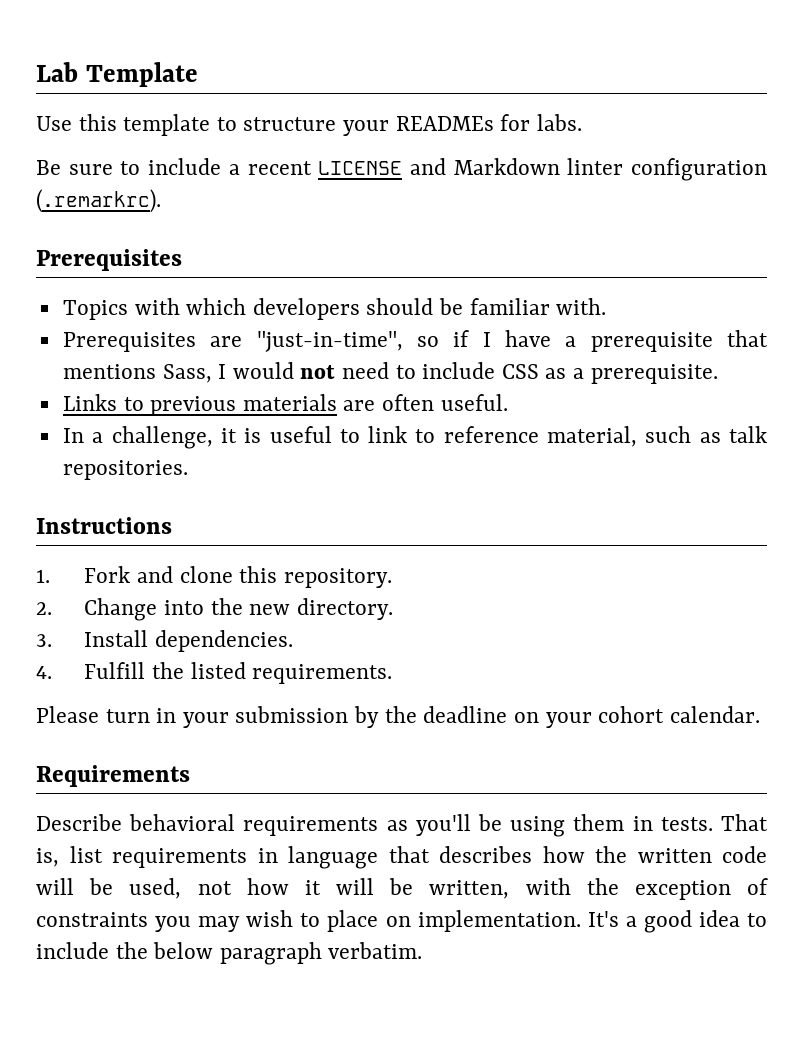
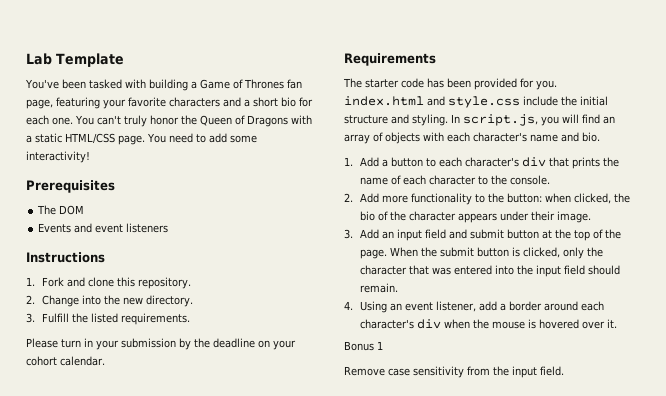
- Use this template to structure your READMEs for labs.
- Be sure to include a recent LICENSE and Markdown linter configuration (.remarkrc).
+ You've been tasked with building a Game of Thrones fan page, featuring your favorite characters and a short bio for each one. You can't truly honor the Queen of Dragons with a static HTML/CSS page. You need to add some interactivity!
  Prerequisites
- Topics with which developers should be familiar with.
- Prerequisites are "just-in-time", so if I have a prerequisite that mentions Sass, I would not need to include CSS as a prerequisite.
- Links to previous materials are often useful.
- In a challenge, it is useful to link to reference material, such as talk repositories.
+ The DOM
+ Events and event listeners
- 3. Install dependencies.
- 4. Fulfill the listed requirements.
+ 3. Fulfill the listed requirements.
- Describe behavioral requirements as you'll be using them in tests. That is, list requirements in language that describes how the written code will be used, not how it will be written, with the exception of constraints you may wish to place on implementation. It's a good idea to include the below paragraph verbatim.
+ The starter code has been provided for you. index.html and style.css include the initial structure and styling. In script.js, you will find an array of objects with each character's name and bio.
+ 1. Add a button to each character's div that prints the name of each character to the console.
+ 2. Add more functionality to the button: when clicked, the bio of the character appears under their image.
+ 3. Add an input field and submit button at the top of the page. When the submit button is clicked, only the character that was entered into the input field should remain.
+ 4. Using an event listener, add a border around each character's div when the mouse is hovered over it.
+ Bonus 1
+ Remove case sensitivity from the input field.

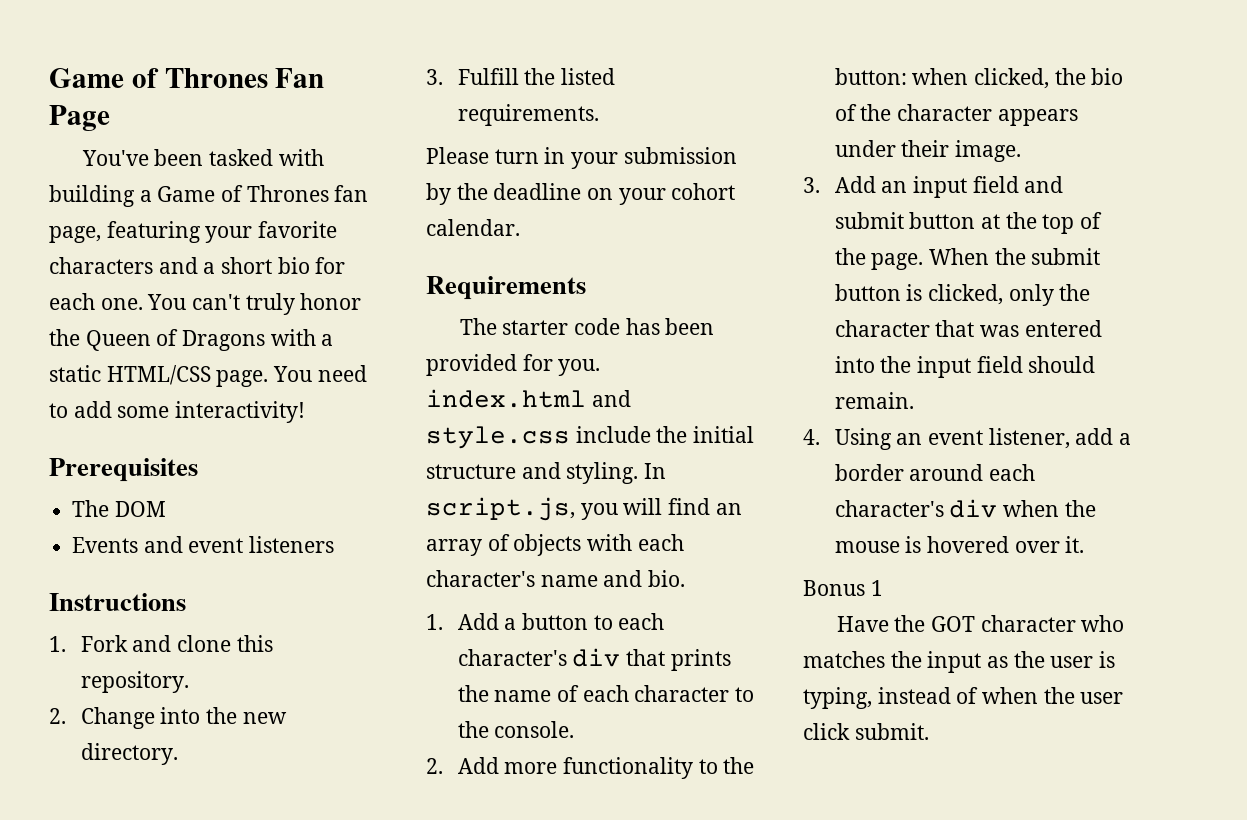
- Lab Template
+ Game of Thrones Fan Page
- Remove case sensitivity from the input field.
+ Have the GOT character who matches the input as the user is typing, instead of when the user click submit.

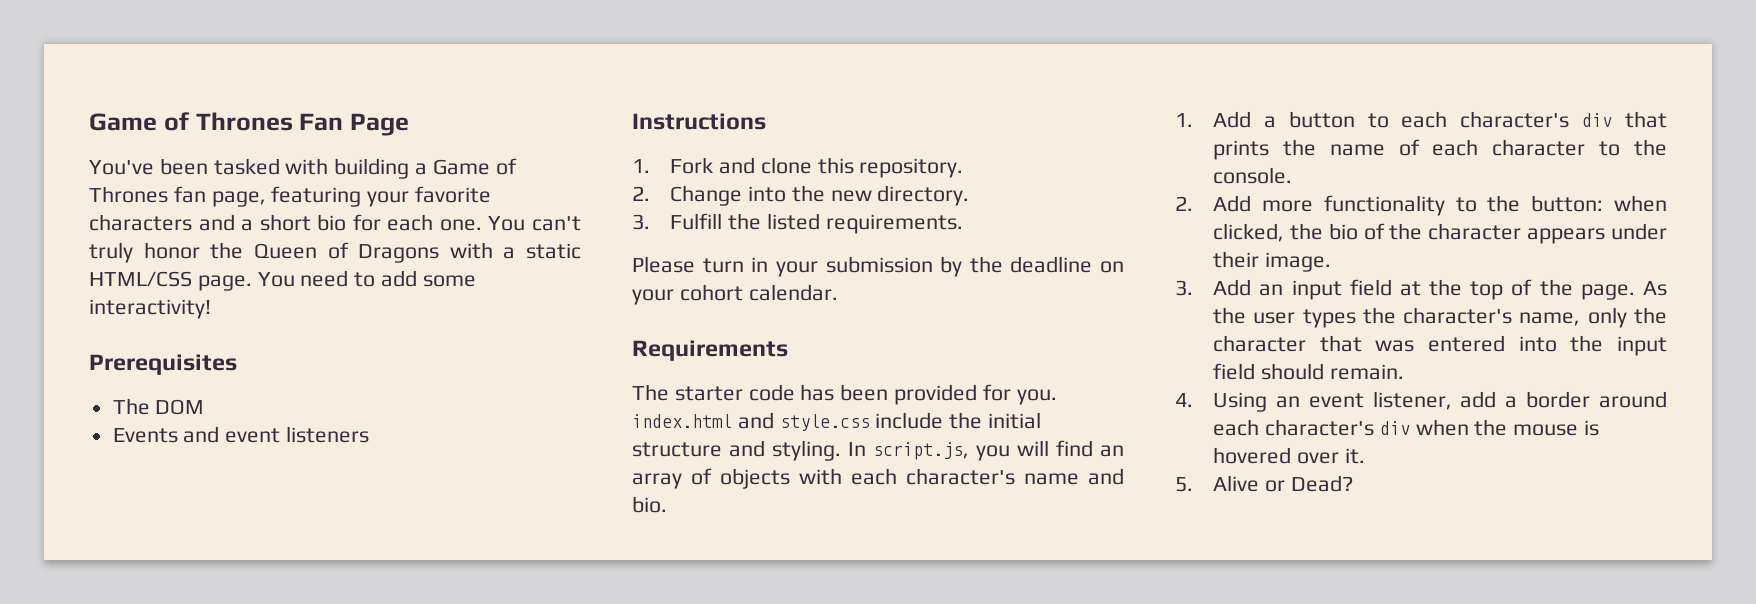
- 3. Add an input field and submit button at the top of the page.
+ 3. Add an input field at the top of the page.
- When the submit button is clicked, only the character that was entered into the input field should remain.
+ As the user types the character's name, only the character that was entered into the input field should remain.
- Bonus 1
- Have the GOT character who matches the input as the user is typing, instead of when the user click submit.
+ 5. Alive or Dead?

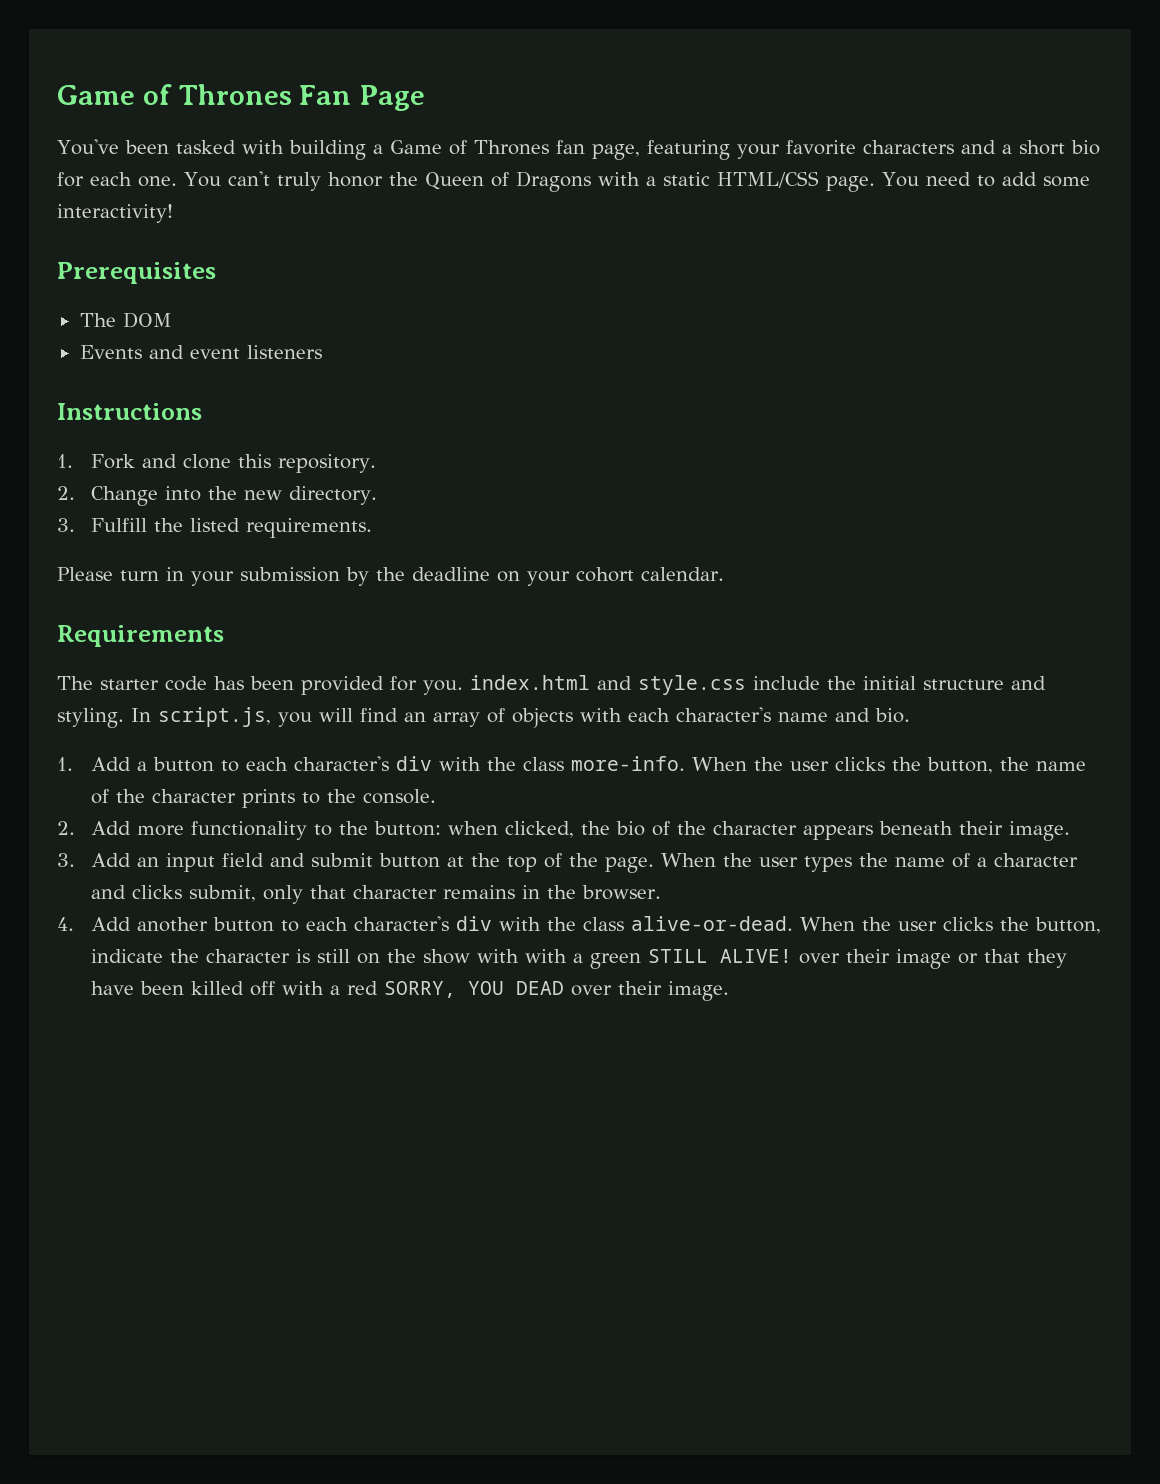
- 1. Add a button to each character's div that prints the name of each character to the console.
+ 1. Add a button to each character's div with the class more-info. When the user clicks the button, the name of the character prints to the console.
- 2. Add more functionality to the button: when clicked, the bio of the character appears under their image.
+ 2. Add more functionality to the button: when clicked, the bio of the character appears beneath their image.
- 3. Add an input field at the top of the page.
+ 3. Add an input field and submit button at the top of the page.
- As the user types the character's name, only the character that was entered into the input field should remain.
- 4. Using an event listener, add a border around each character's div when the mouse is hovered over it.
- 5. Alive or Dead?
+ When the user types the name of a character and clicks submit, only that character remains in the browser.
+ 4. Add another button to each character's div with the class alive-or-dead. When the user clicks the button, indicate the character is still on the show with with a green STILL ALIVE! over their image or that they have been killed off with a red SORRY, YOU DEAD over their image.

